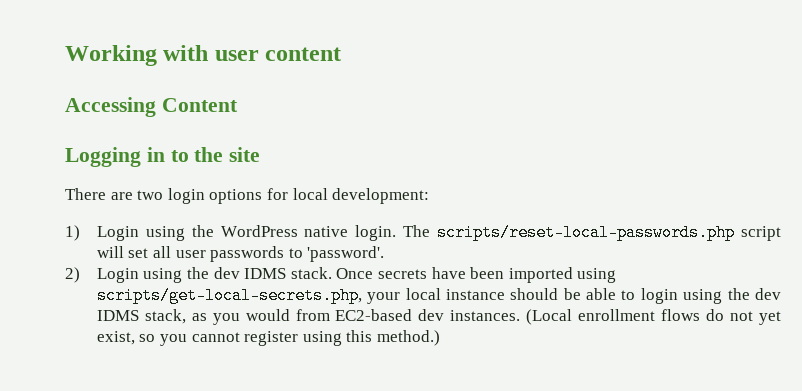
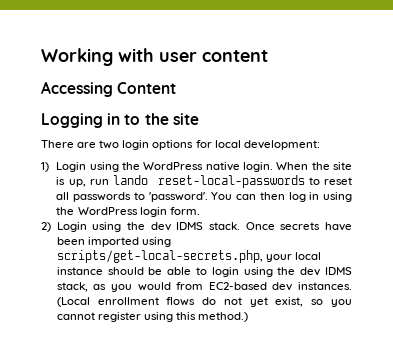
- The scripts/reset-local-passwords.php script will set all user passwords to 'password'.
+ When the site is up, run lando reset-local-passwords to reset all passwords to 'password'. You can then log in using the WordPress login form.

